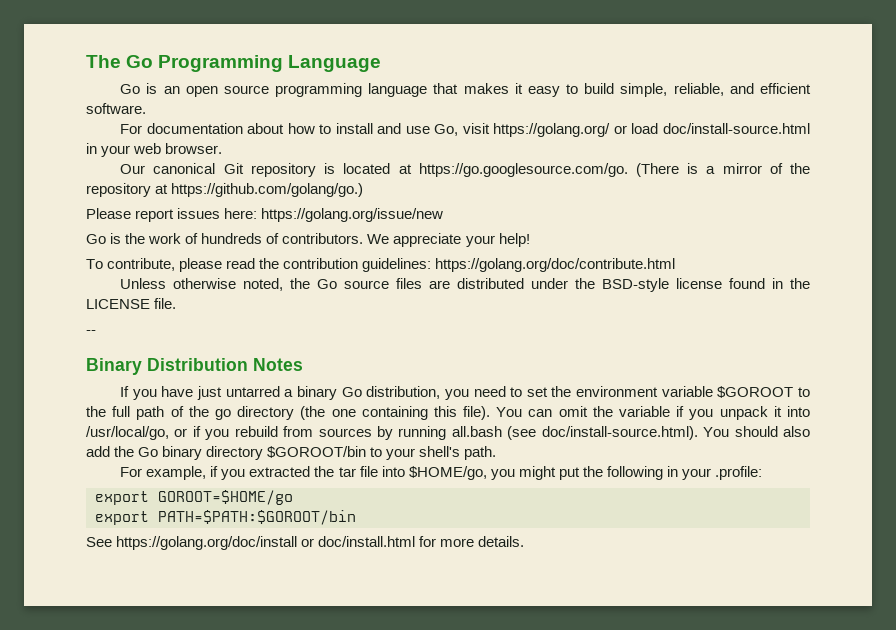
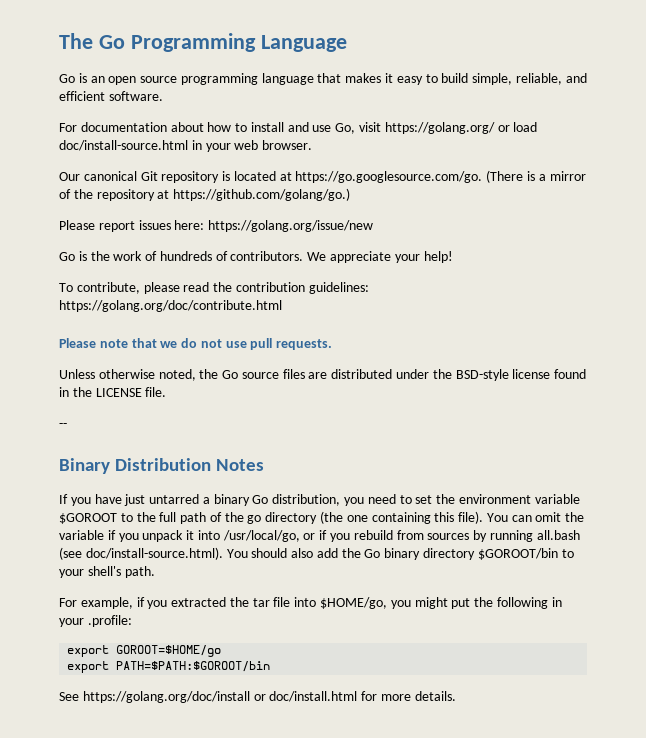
+ Please note that we do not use pull requests.

